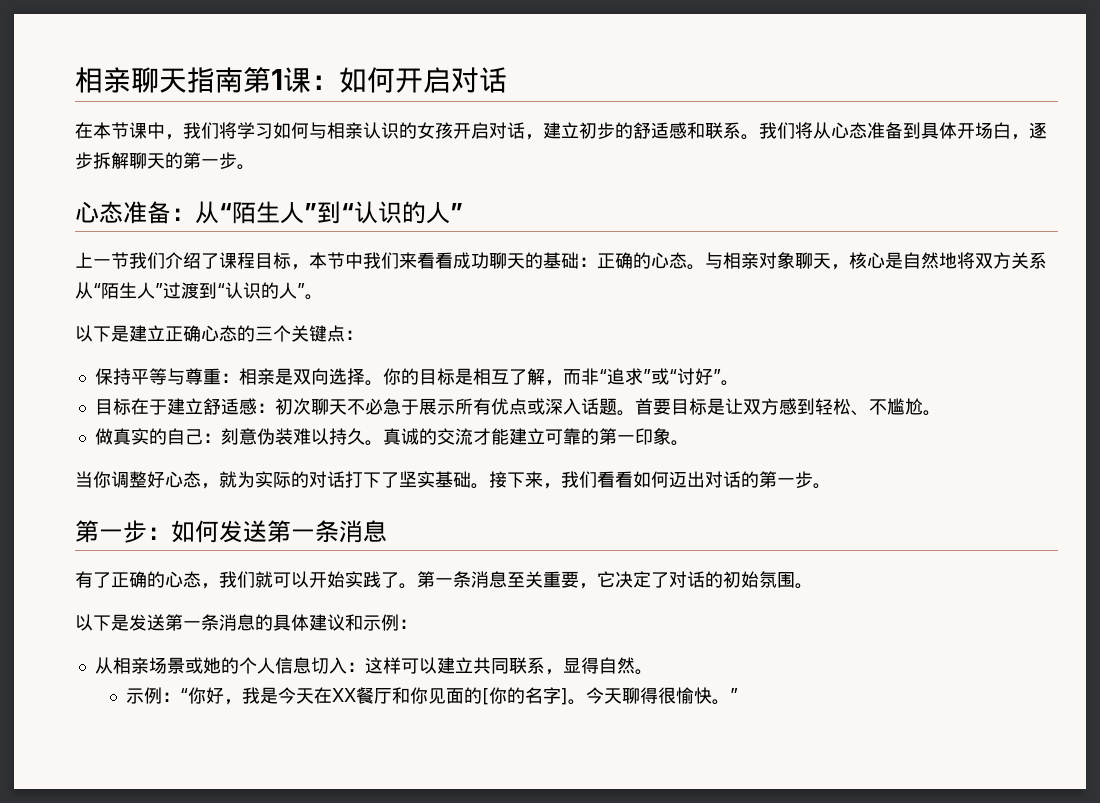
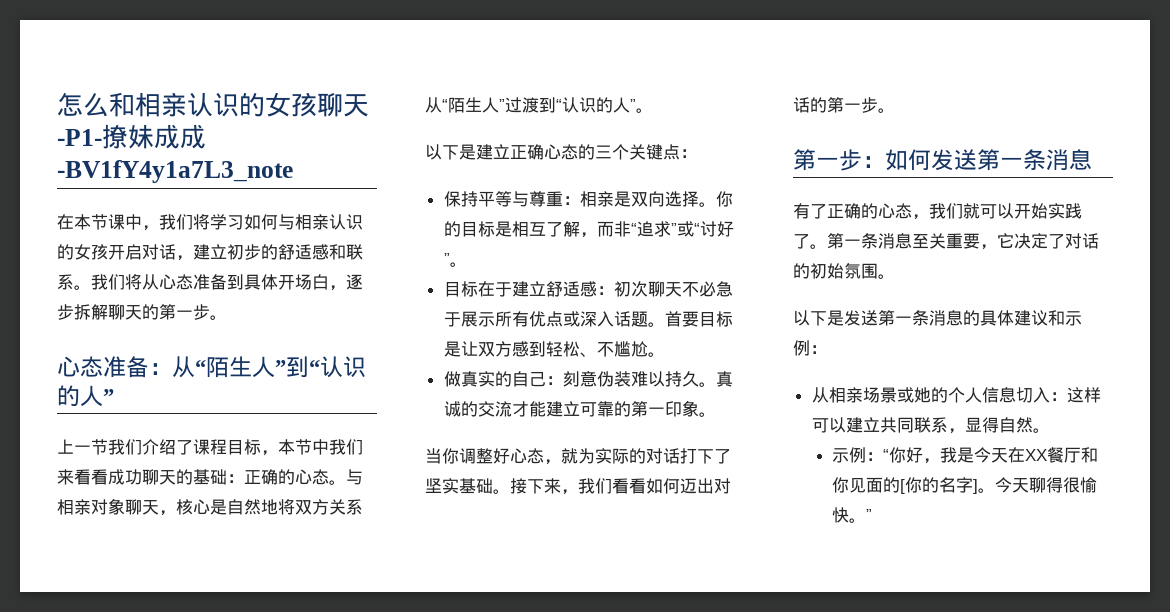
- 相亲聊天指南第1课：如何开启对话
+ 怎么和相亲认识的女孩聊天-P1-撩妹成成-BV1fY4y1a7L3_note

